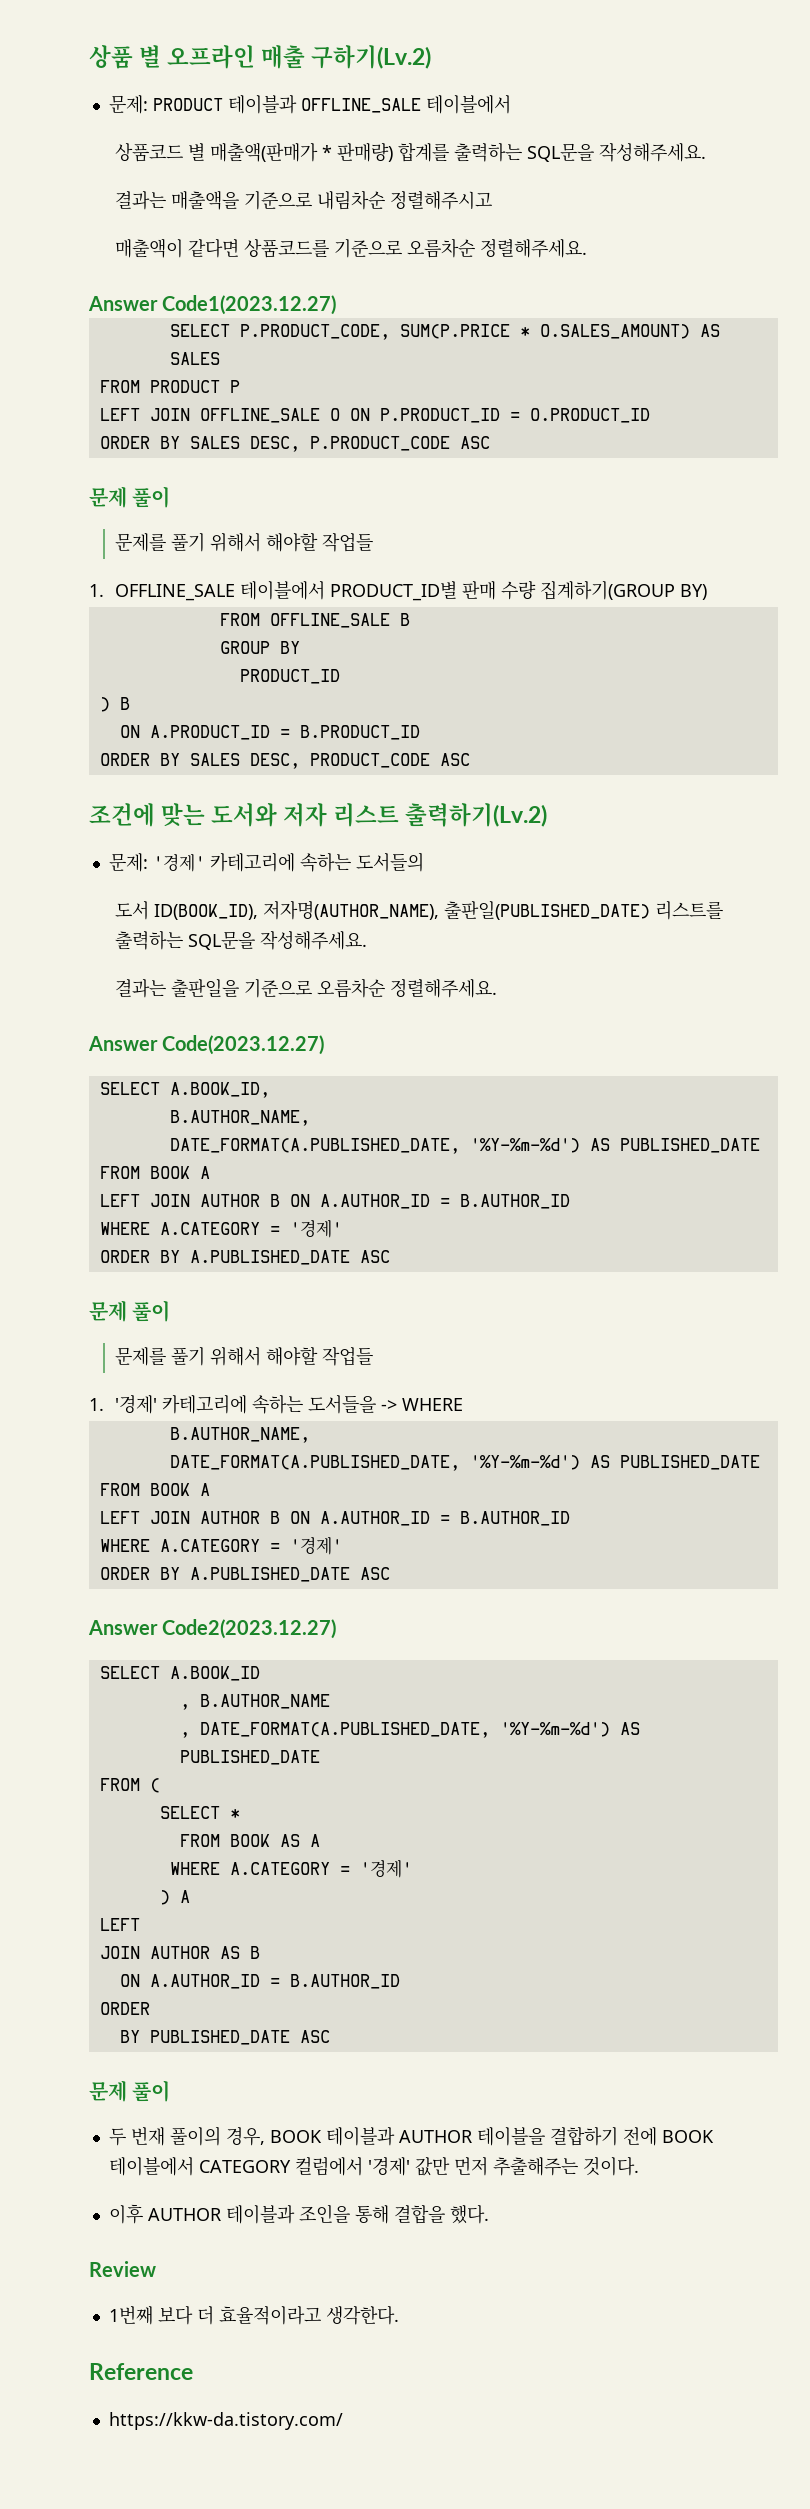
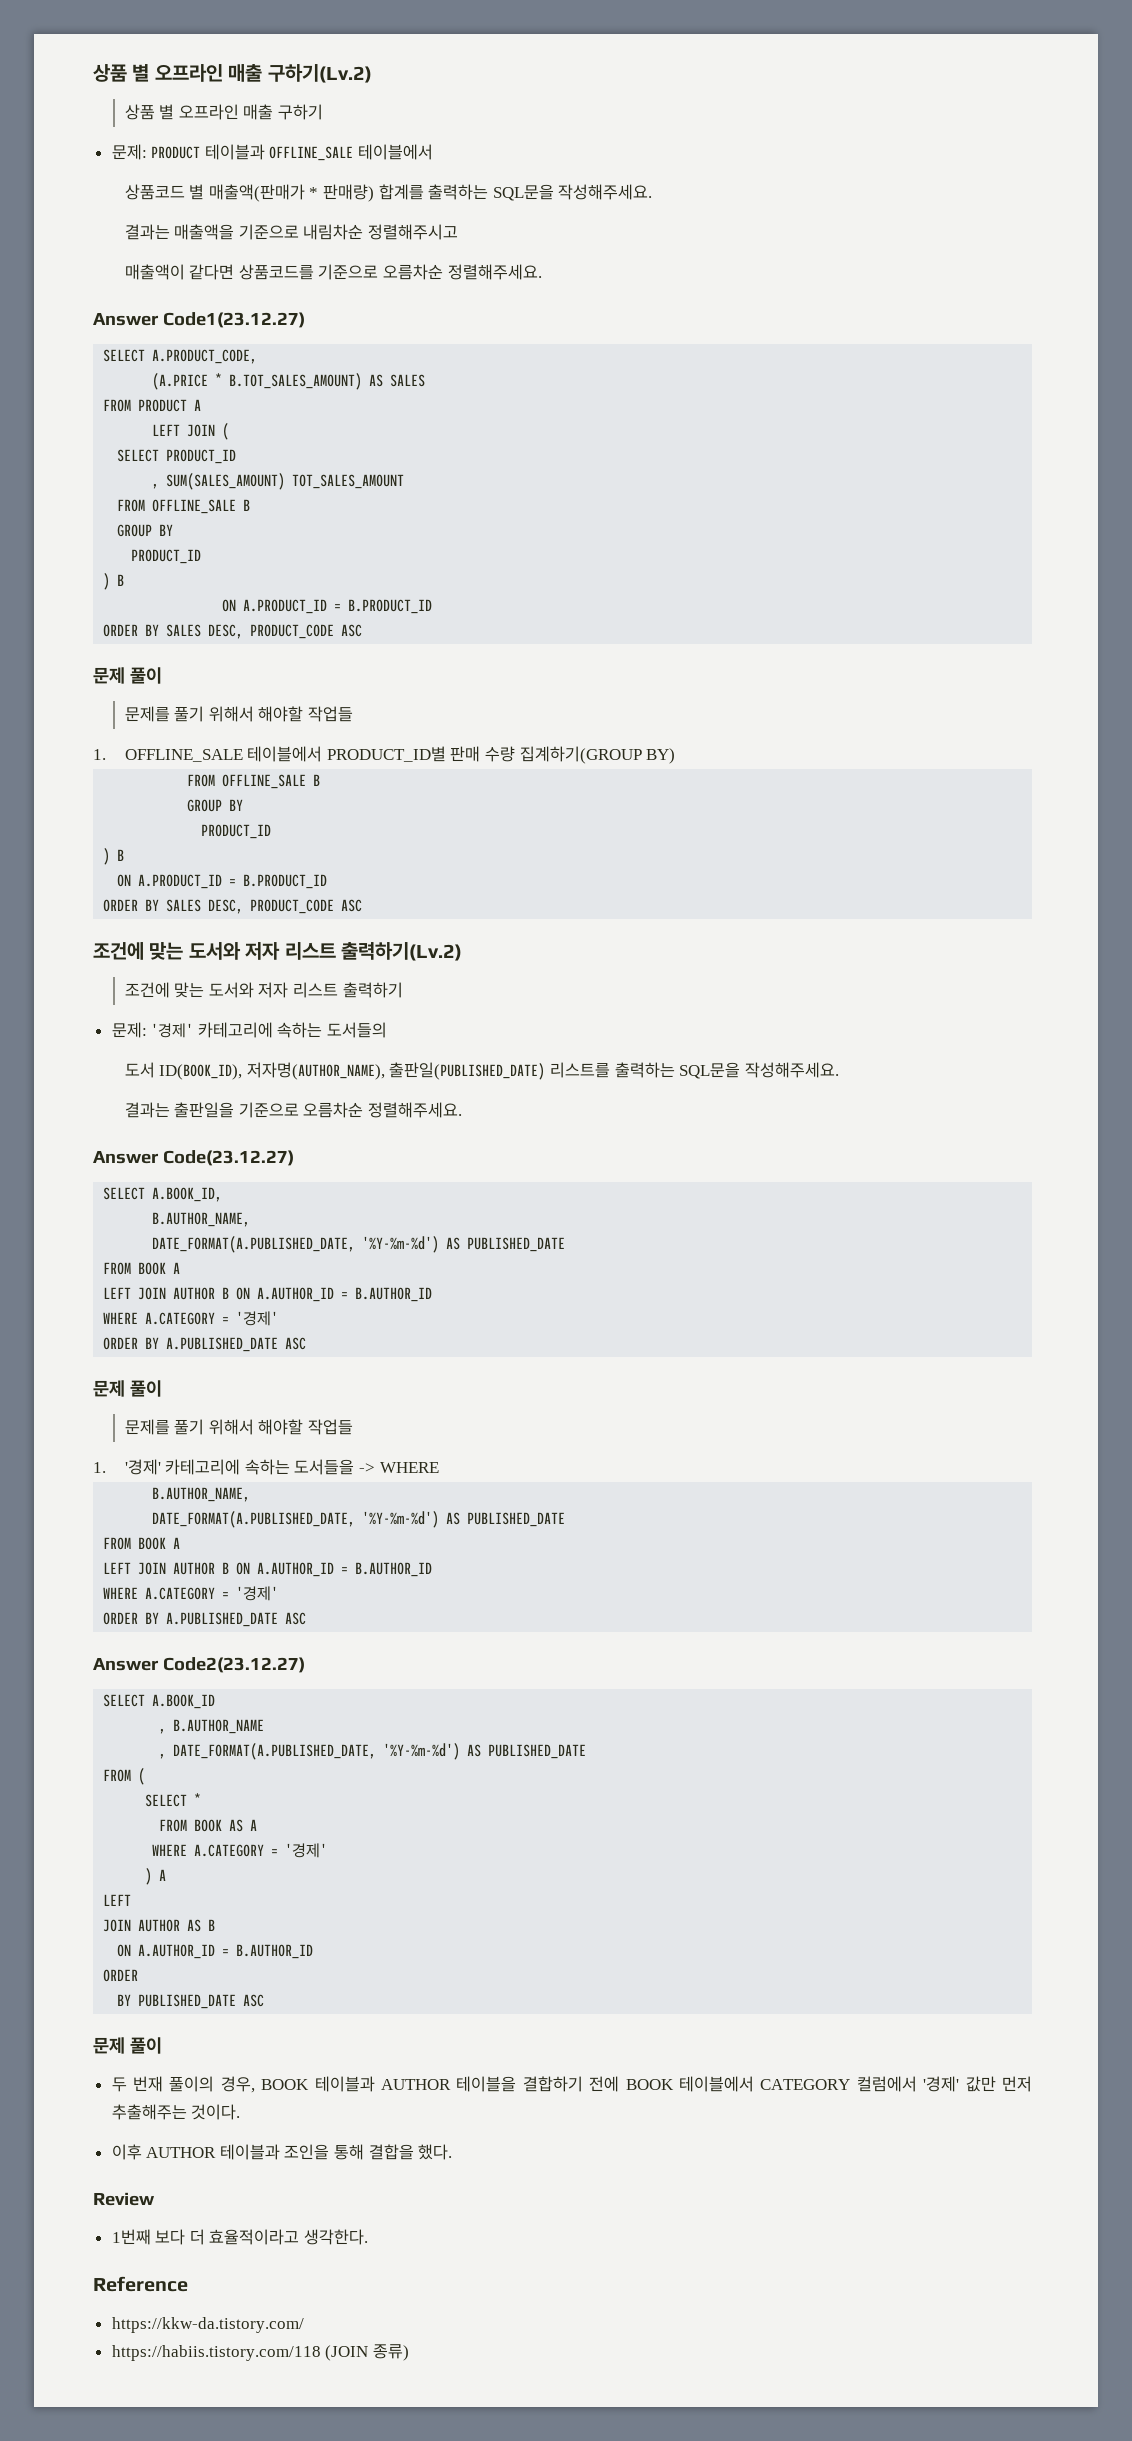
+ 상품 별 오프라인 매출 구하기
- Answer Code1(2023.12.27)
- SELECT P.PRODUCT_CODE, SUM(P.PRICE * O.SALES_AMOUNT) AS SALES
+ Answer Code1(23.12.27)
+ SELECT A.PRODUCT_CODE,
+ (A.PRICE * B.TOT_SALES_AMOUNT) AS SALES
- FROM PRODUCT P
- LEFT JOIN OFFLINE_SALE O ON P.PRODUCT_ID = O.PRODUCT_ID
- ORDER BY SALES DESC, P.PRODUCT_CODE ASC
+ FROM PRODUCT A
+ LEFT JOIN (
+ SELECT PRODUCT_ID
+ , SUM(SALES_AMOUNT) TOT_SALES_AMOUNT
+ FROM OFFLINE_SALE B
+ GROUP BY
+ PRODUCT_ID
+ ) B
+ ON A.PRODUCT_ID = B.PRODUCT_ID
+ ORDER BY SALES DESC, PRODUCT_CODE ASC
+ 조건에 맞는 도서와 저자 리스트 출력하기
- Answer Code(2023.12.27)
+ Answer Code(23.12.27)
- Answer Code2(2023.12.27)
+ Answer Code2(23.12.27)
+ https://habiis.tistory.com/118 (JOIN 종류)

